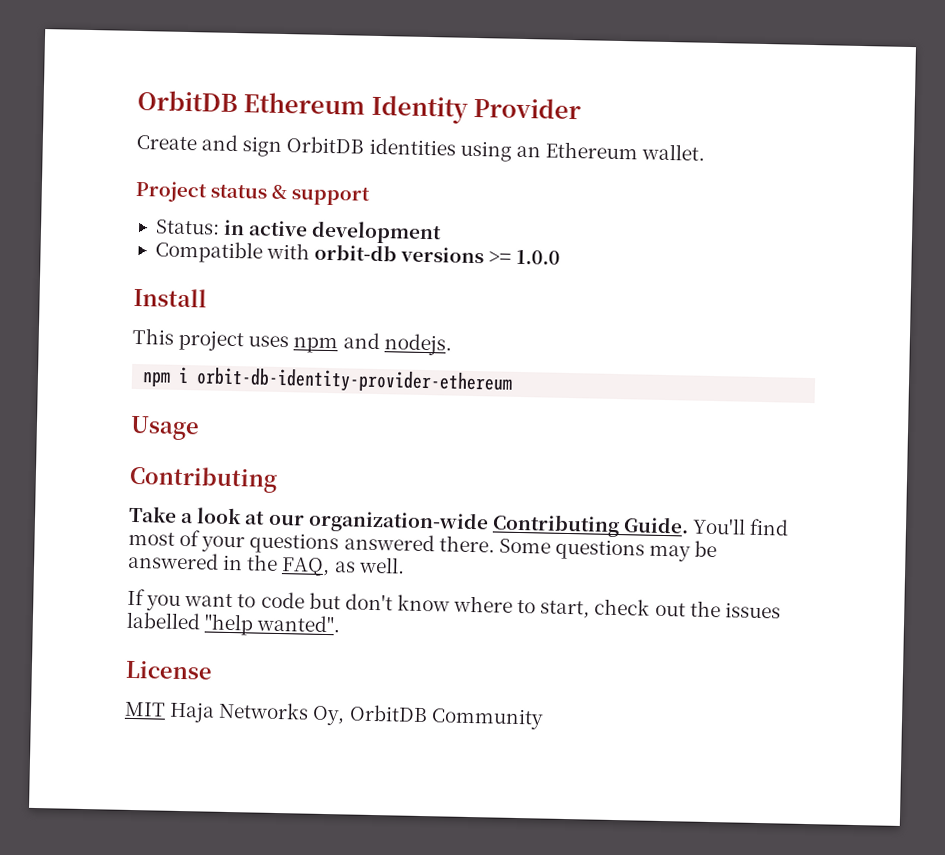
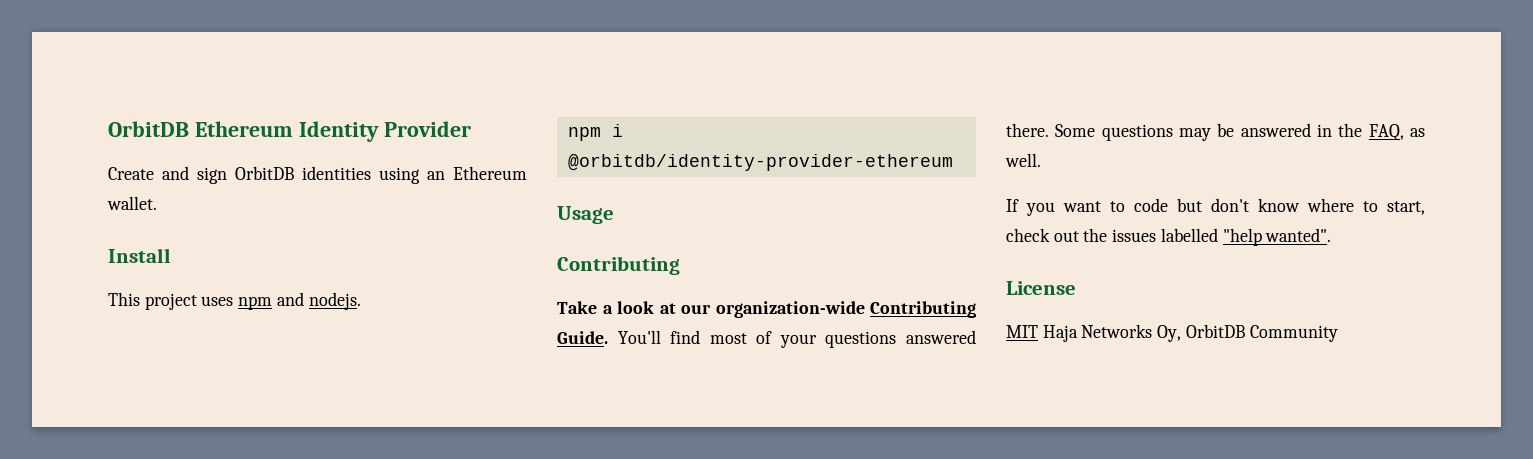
- Project status & support
- Status: in active development
- Compatible with orbit-db versions >= 1.0.0
- npm i orbit-db-identity-provider-ethereum
+ npm i @orbitdb/identity-provider-ethereum

